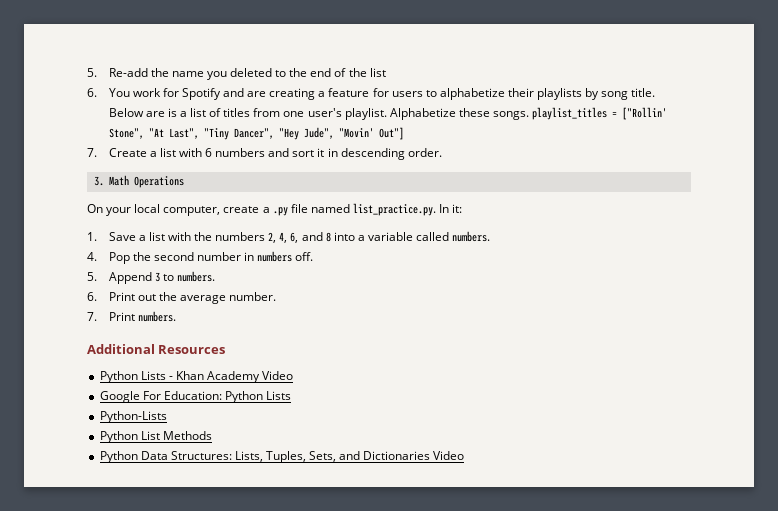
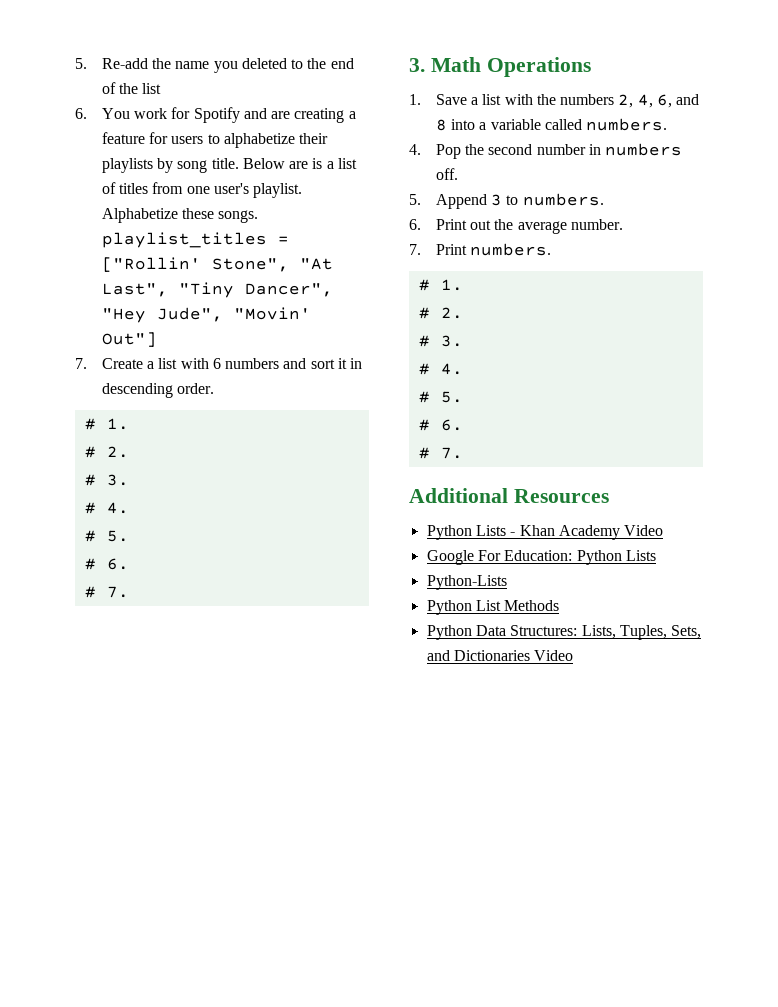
  7. Create a list with 6 numbers and sort it in descending order.
+ # 1.
+ # 2.
+ # 3.
+ # 4.
+ # 5.
+ # 6.
+ # 7.
  3. Math Operations
- On your local computer, create a .py file named list_practice.py. In it:
  7. Print numbers.
+ # 1.
+ # 2.
+ # 3.
+ # 4.
+ # 5.
+ # 6.
+ # 7.

